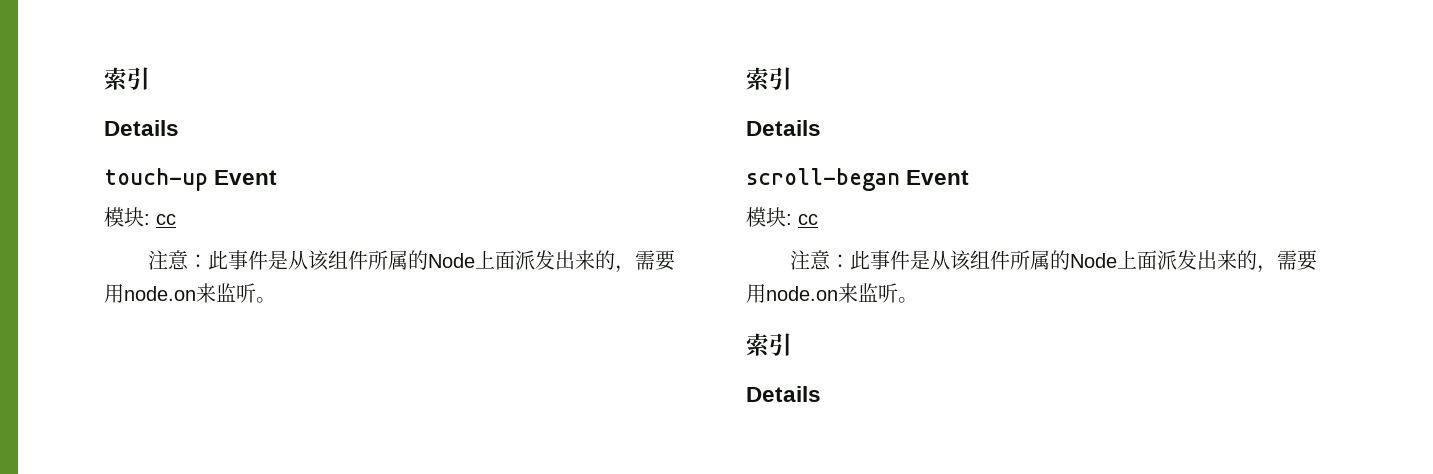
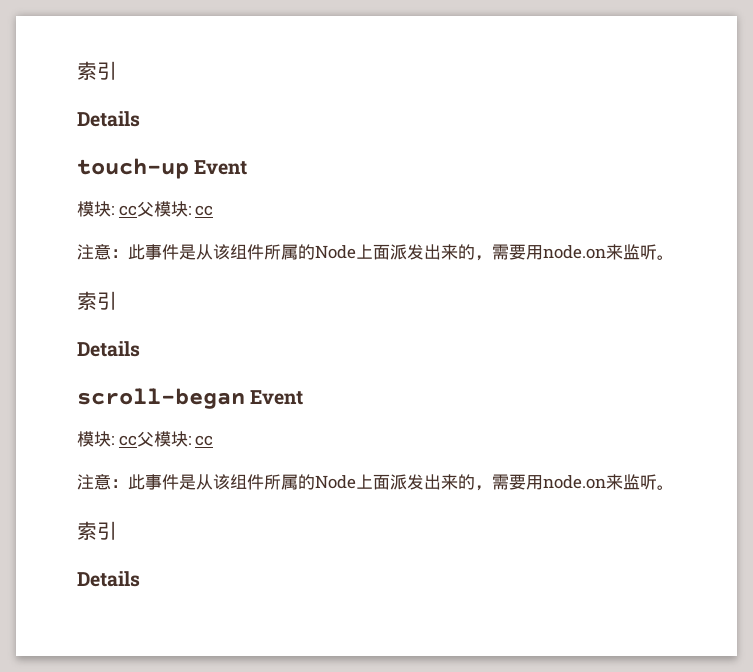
  touch-up Event
- 模块: cc
+ 模块: cc父模块: cc
  scroll-began Event
- 模块: cc
+ 模块: cc父模块: cc

